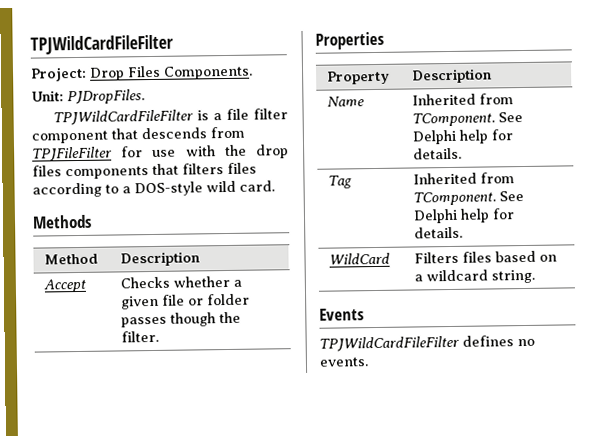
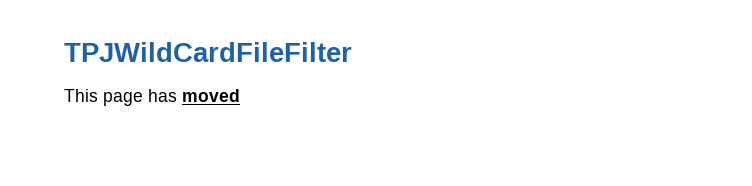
- Project: Drop Files Components.
- Unit: PJDropFiles.
- TPJWildCardFileFilter is a file filter component that descends from TPJFileFilter for use with the drop files components that filters files according to a DOS-style wild card.
- Methods
- Method | Description
- Accept | Checks whether a given file or folder passes though the filter.
- Properties
- Property | Description
- Name | Inherited from TComponent. See Delphi help for details.
- Tag | Inherited from TComponent. See Delphi help for details.
- WildCard | Filters files based on a wildcard string.
- Events
- TPJWildCardFileFilter defines no events.
+ This page has moved

